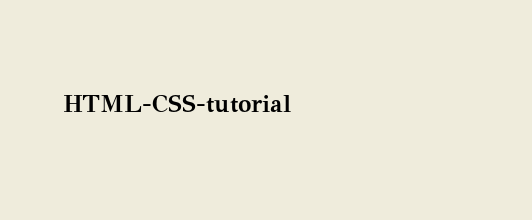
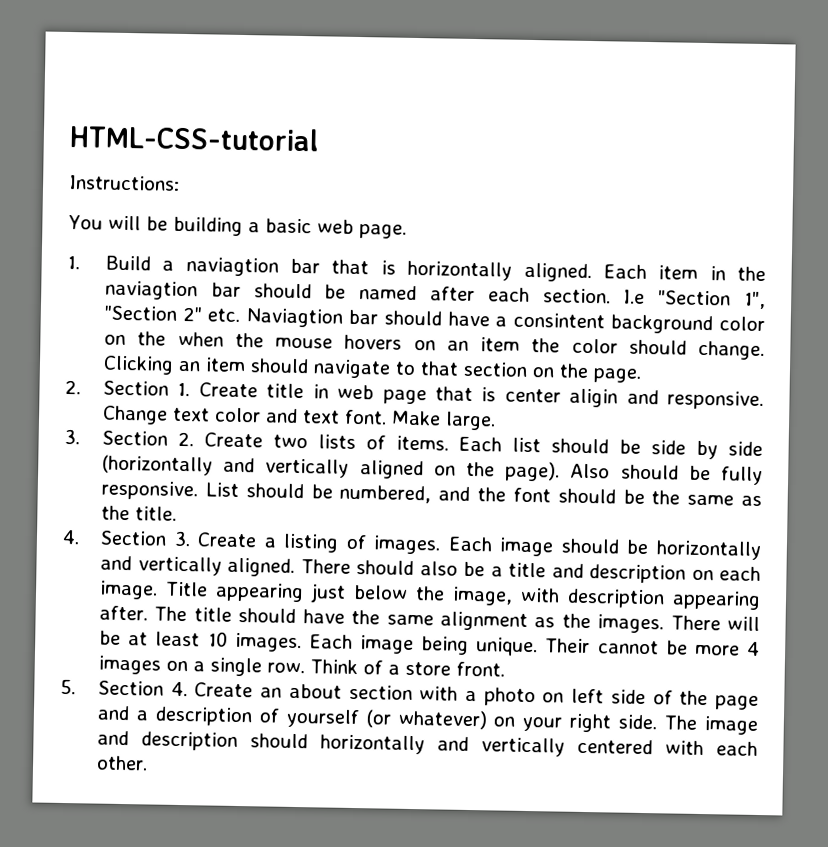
+ Instructions:
+ You will be building a basic web page.
+ 1. Build a naviagtion bar that is horizontally aligned. Each item in the naviagtion bar should be named after each section. I.e "Section 1", "Section 2" etc. Naviagtion bar should have a consintent background color on the when the mouse hovers on an item the color should change. Clicking an item should navigate to that section on the page.
+ 2. Section 1. Create title in web page that is center aligin and responsive. Change text color and text font. Make large.
+ 3. Section 2. Create two lists of items. Each list should be side by side (horizontally and vertically aligned on the page). Also should be fully responsive. List should be numbered, and the font should be the same as the title.
+ 4. Section 3. Create a listing of images. Each image should be horizontally and vertically aligned. There should also be a title and description on each image. Title appearing just below the image, with description appearing after. The title should have the same alignment as the images. There will be at least 10 images. Each image being unique. Their cannot be more 4 images on a single row. Think of a store front.
+ 5. Section 4. Create an about section with a photo on left side of the page and a description of yourself (or whatever) on your right side. The image and description should horizontally and vertically centered with each other.

